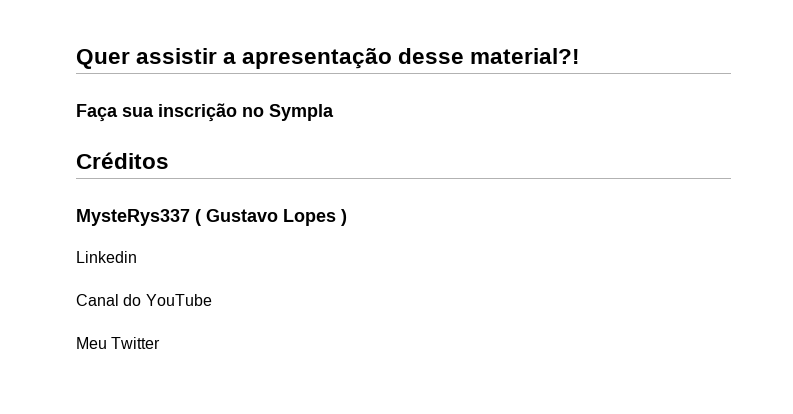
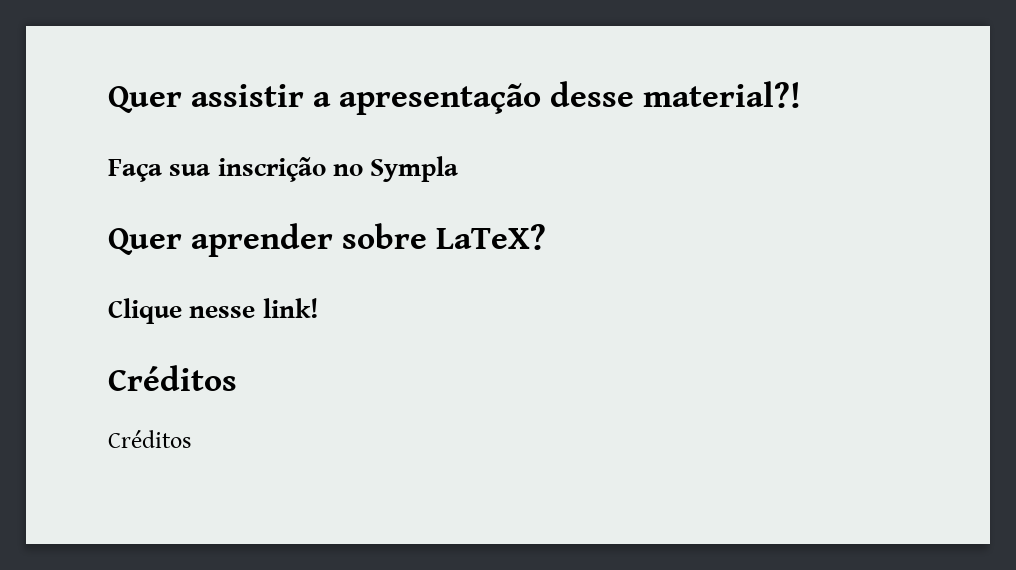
+ Quer aprender sobre LaTeX?
+ Clique nesse link!
  Créditos
- MysteRys337 ( Gustavo Lopes )
- Linkedin
- Canal do YouTube
- Meu Twitter
+ Créditos

